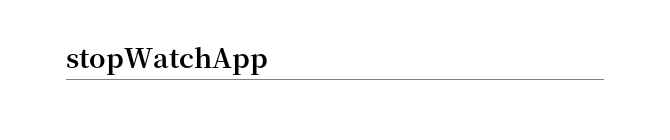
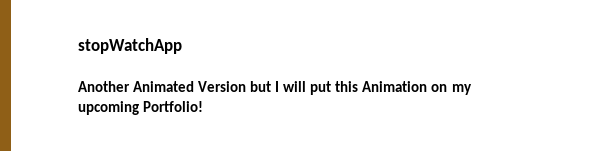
+ Another Animated Version but I will put this Animation on my upcoming Portfolio!

